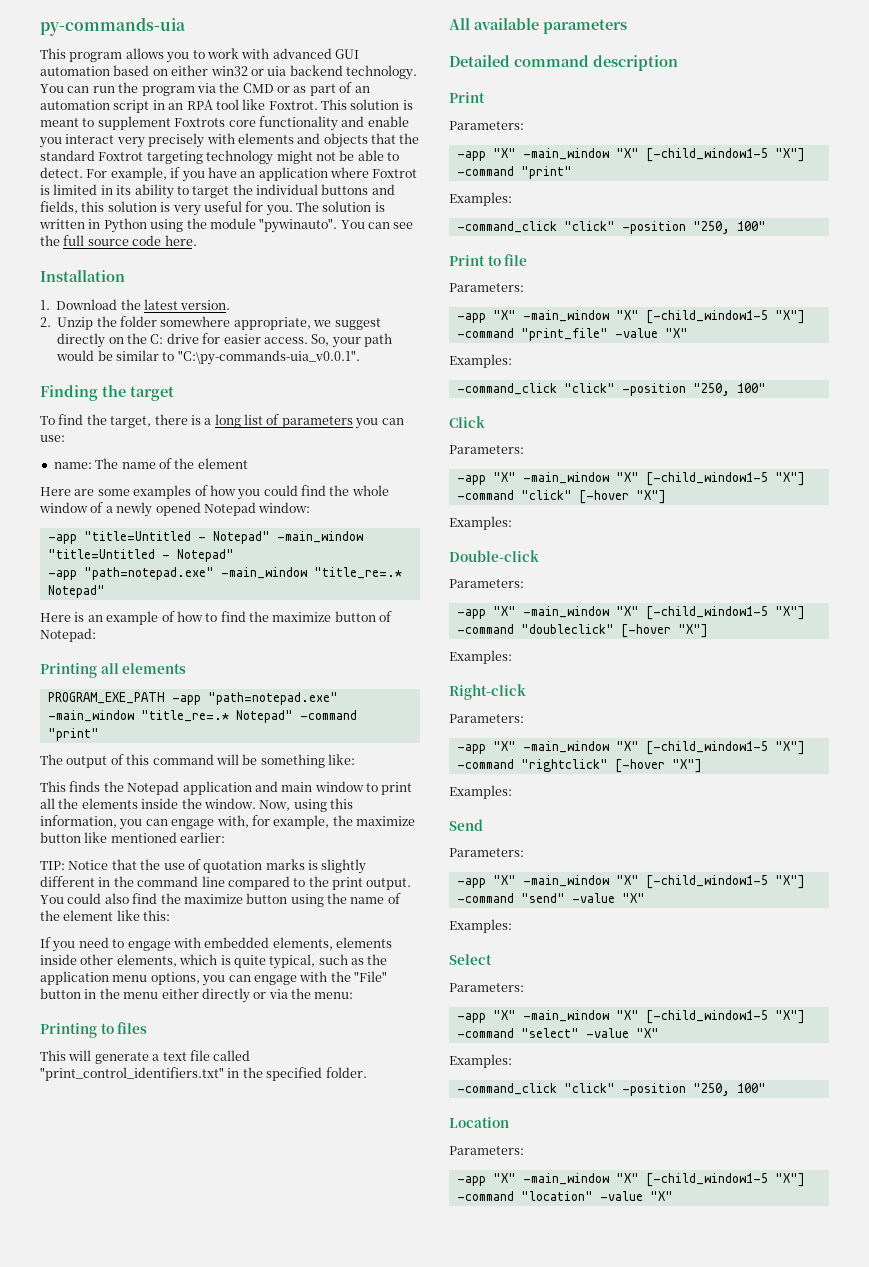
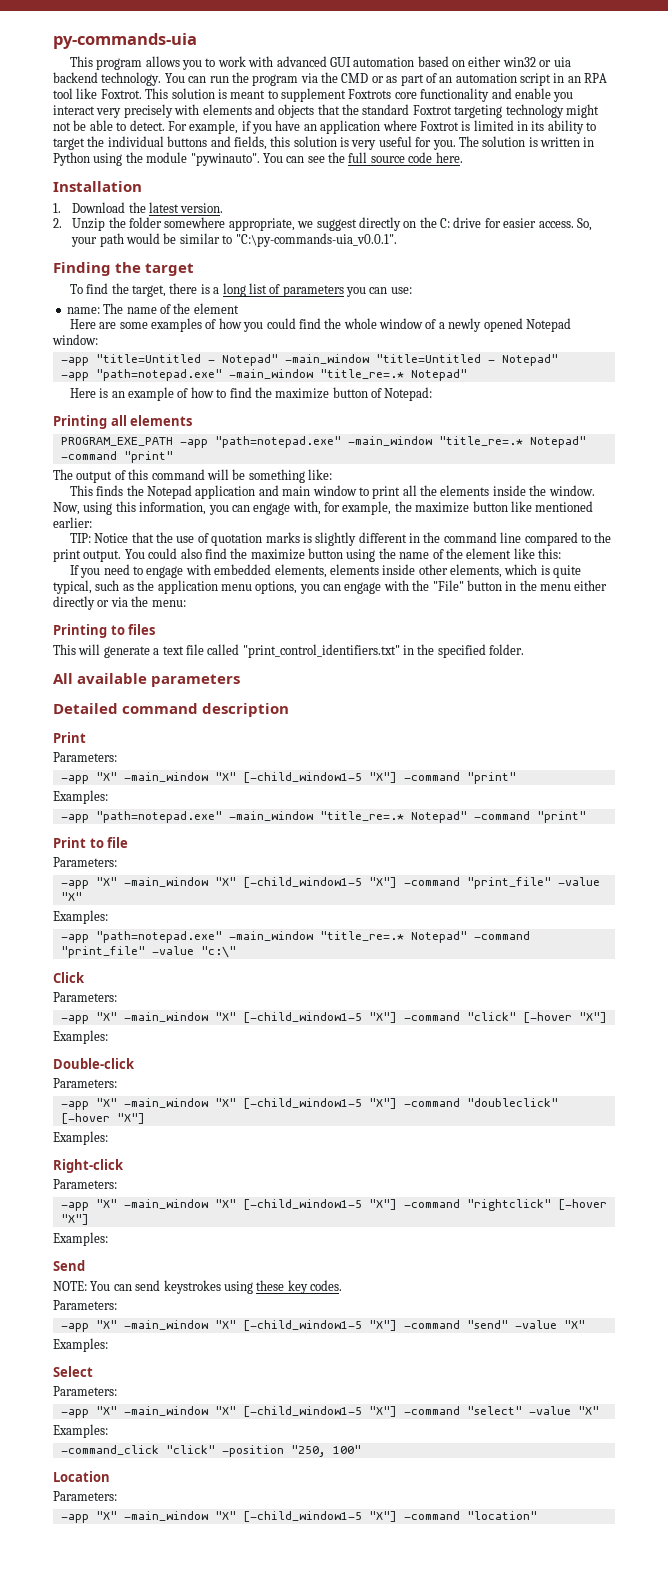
  -app "X" -main_window "X" [-child_window1-5 "X"] -command "print"
  Examples:
- -command_click "click" -position "250, 100"
+ -app "path=notepad.exe" -main_window "title_re=.* Notepad" -command "print"
  -app "X" -main_window "X" [-child_window1-5 "X"] -command "print_file" -value "X"
  Examples:
- -command_click "click" -position "250, 100"
+ -app "path=notepad.exe" -main_window "title_re=.* Notepad" -command "print_file" -value "c:\"
+ NOTE: You can send keystrokes using these key codes.
- -app "X" -main_window "X" [-child_window1-5 "X"] -command "location" -value "X"
+ -app "X" -main_window "X" [-child_window1-5 "X"] -command "location"

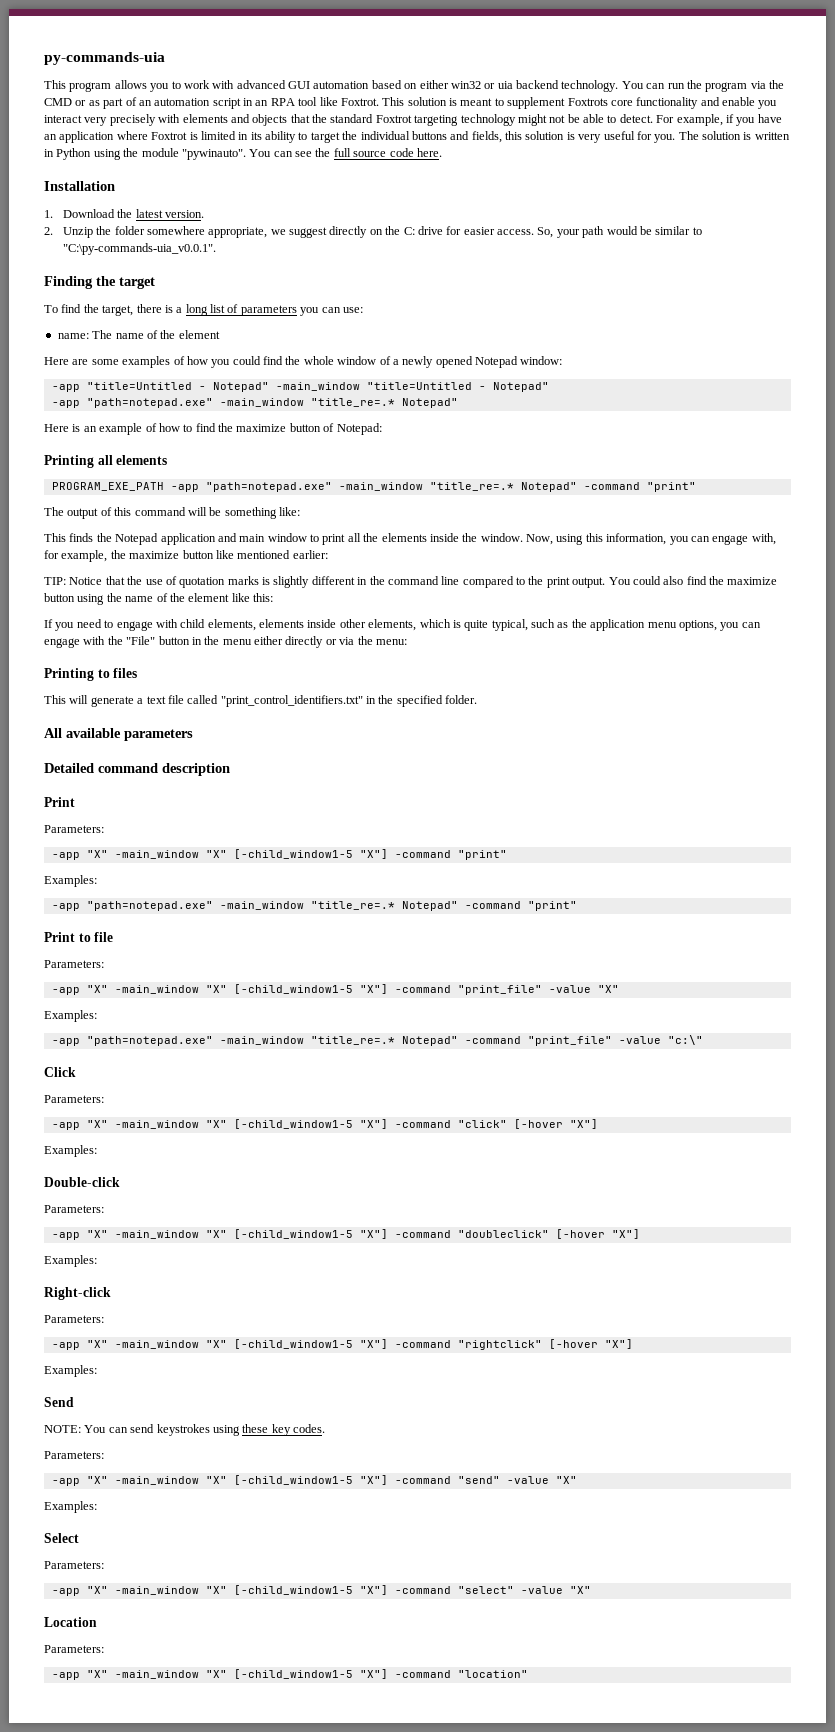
- If you need to engage with embedded elements, elements inside other elements, which is quite typical, such as the application menu options, you can engage with the "File" button in the menu either directly or via the menu:
+ If you need to engage with child elements, elements inside other elements, which is quite typical, such as the application menu options, you can engage with the "File" button in the menu either directly or via the menu:
  -app "X" -main_window "X" [-child_window1-5 "X"] -command "select" -value "X"
- Examples:
- -command_click "click" -position "250, 100"

